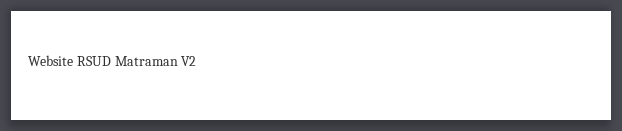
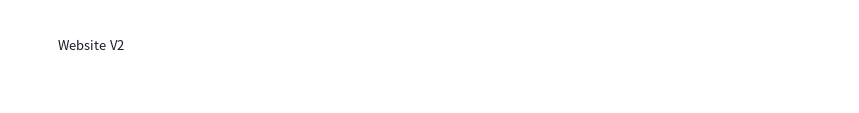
- Website RSUD Matraman V2
+ Website V2

